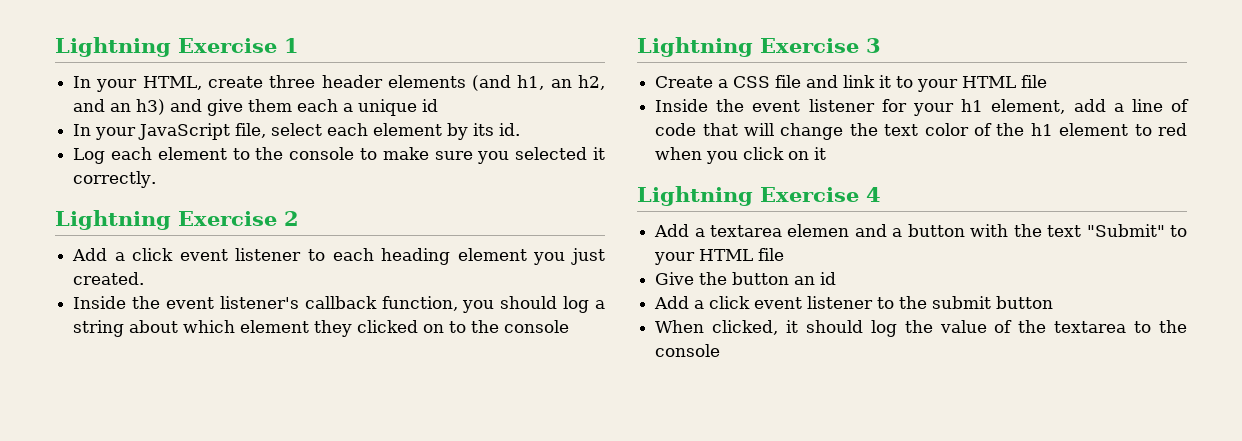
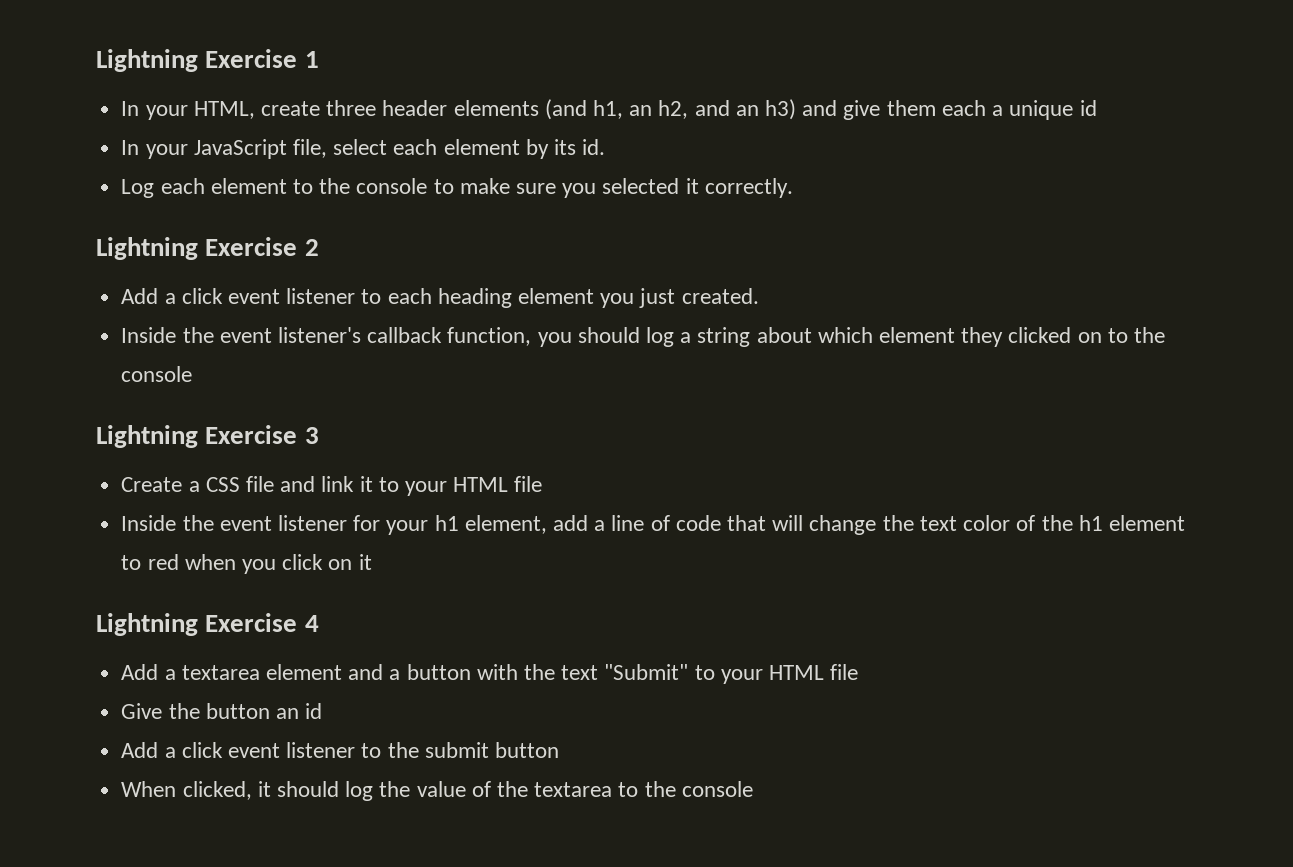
- Add a textarea elemen and a button with the text "Submit" to your HTML file
+ Add a textarea element and a button with the text "Submit" to your HTML file

